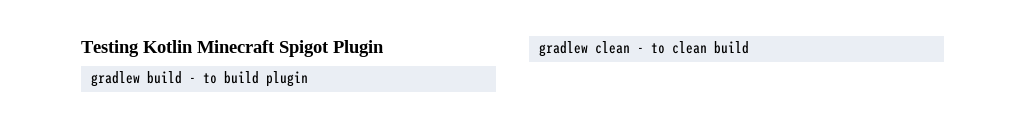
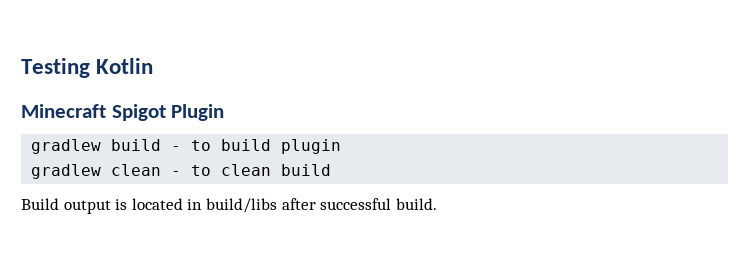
- Testing Kotlin Minecraft Spigot Plugin
+ Testing Kotlin
+ Minecraft Spigot Plugin
+ Build output is located in build/libs after successful build.

